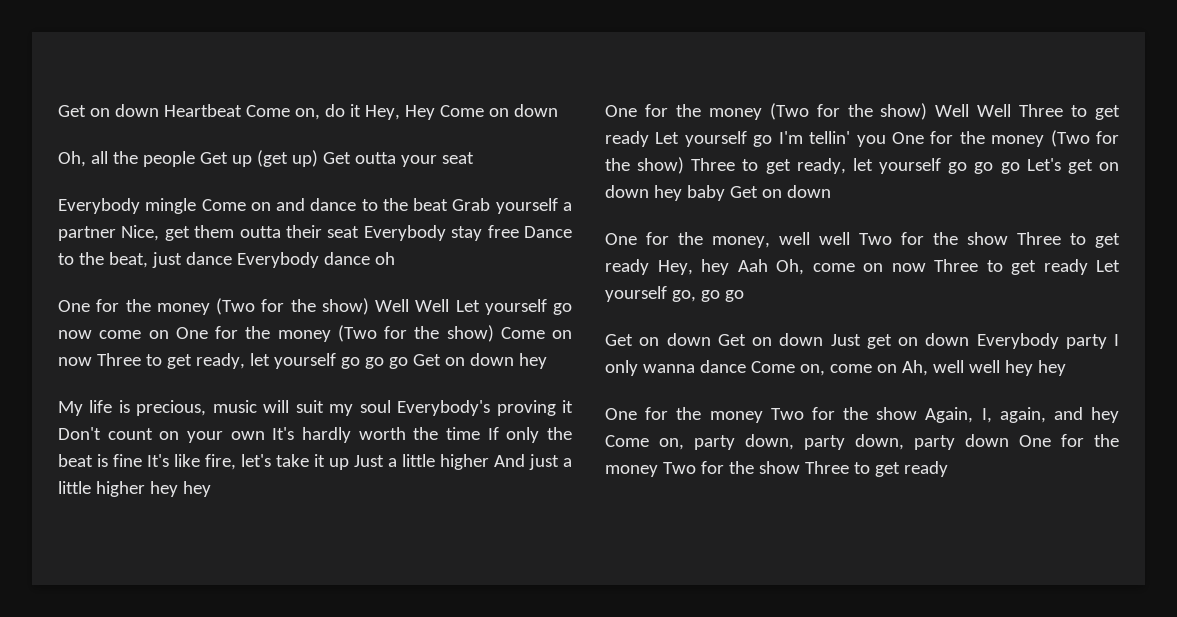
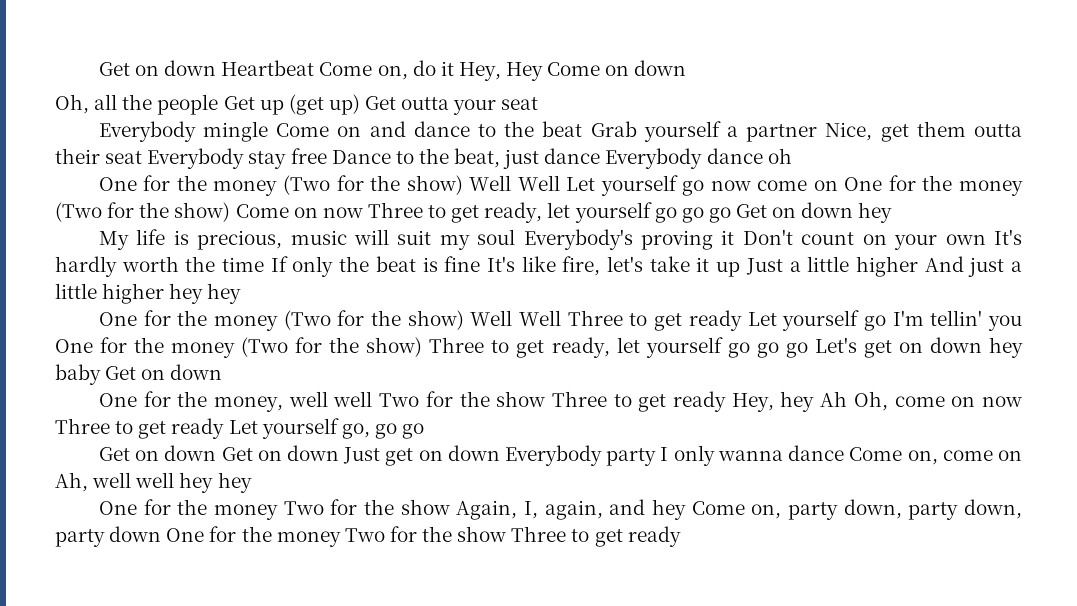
- One for the money, well well Two for the show Three to get ready Hey, hey Aah Oh, come on now Three to get ready Let yourself go, go go
+ One for the money, well well Two for the show Three to get ready Hey, hey Ah Oh, come on now Three to get ready Let yourself go, go go

